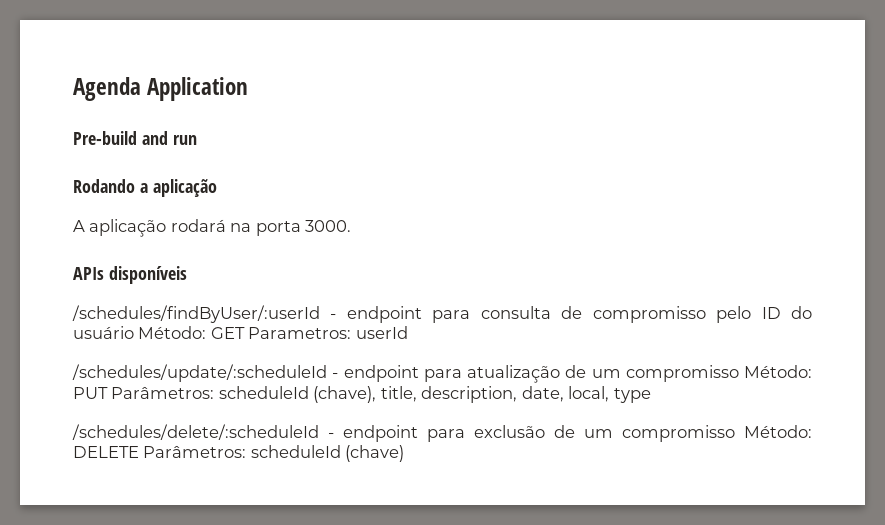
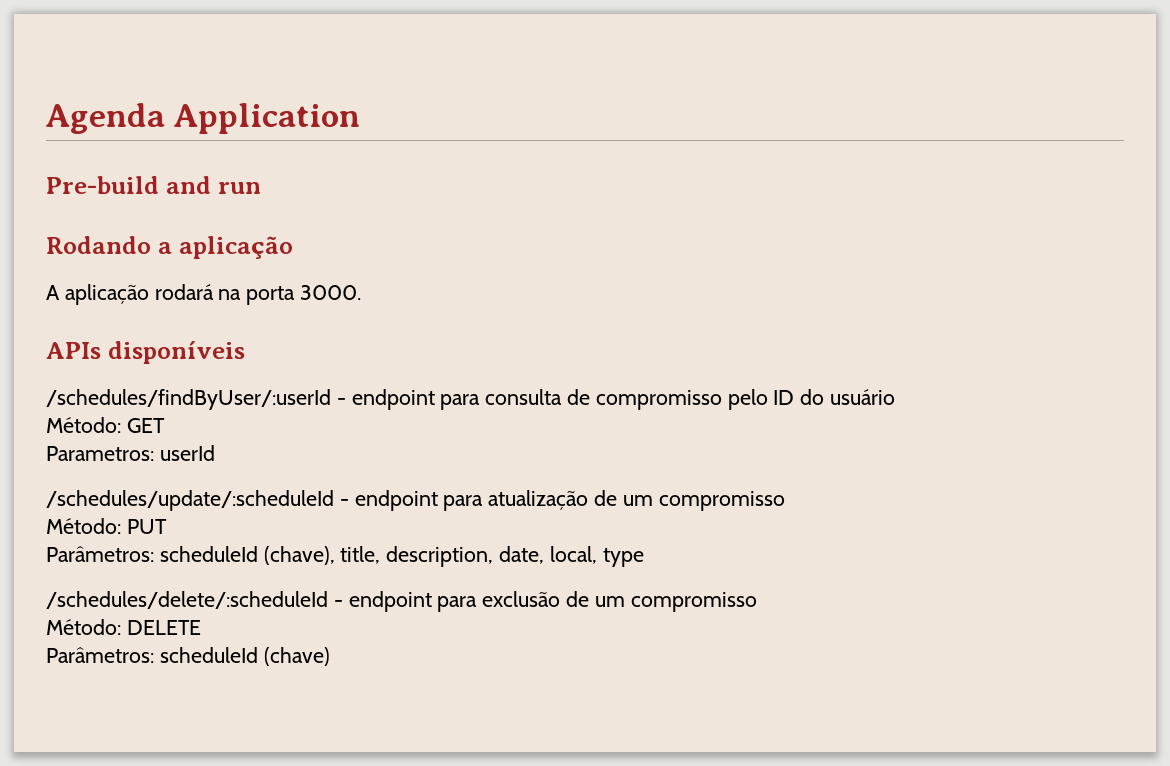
- /schedules/findByUser/:userId - endpoint para consulta de compromisso pelo ID do usuário Método: GET Parametros: userId
+ /schedules/findByUser/:userId - endpoint para consulta de compromisso pelo ID do usuário
+ Método: GET
+ Parametros: userId
- /schedules/update/:scheduleId - endpoint para atualização de um compromisso Método: PUT Parâmetros: scheduleId (chave), title, description, date, local, type
+ /schedules/update/:scheduleId - endpoint para atualização de um compromisso
+ Método: PUT
+ Parâmetros: scheduleId (chave), title, description, date, local, type
- /schedules/delete/:scheduleId - endpoint para exclusão de um compromisso Método: DELETE Parâmetros: scheduleId (chave)
+ /schedules/delete/:scheduleId - endpoint para exclusão de um compromisso
+ Método: DELETE
+ Parâmetros: scheduleId (chave)

